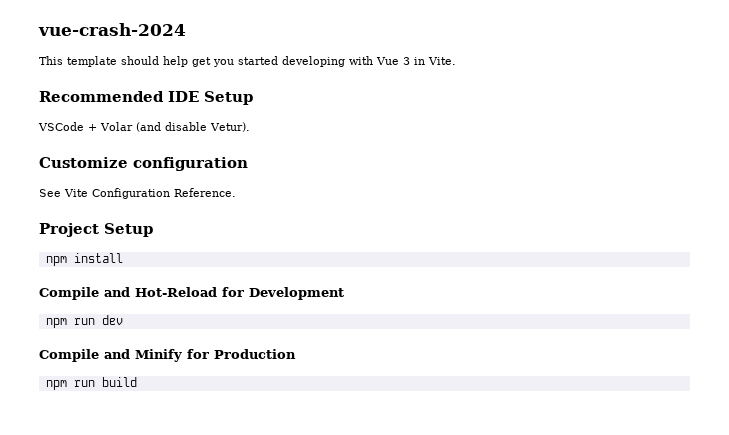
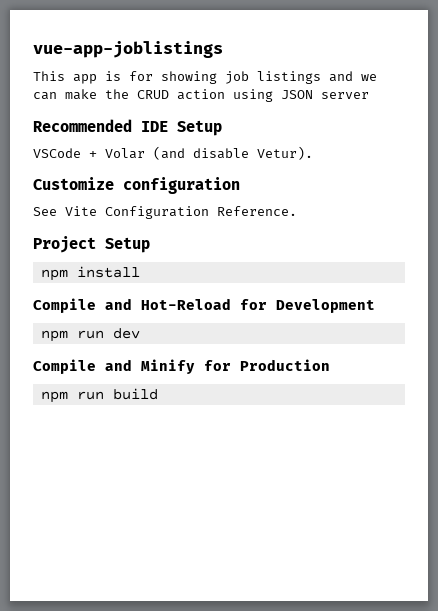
- vue-crash-2024
+ vue-app-joblistings
- This template should help get you started developing with Vue 3 in Vite.
+ This app is for showing job listings and we can make the CRUD action using JSON server

